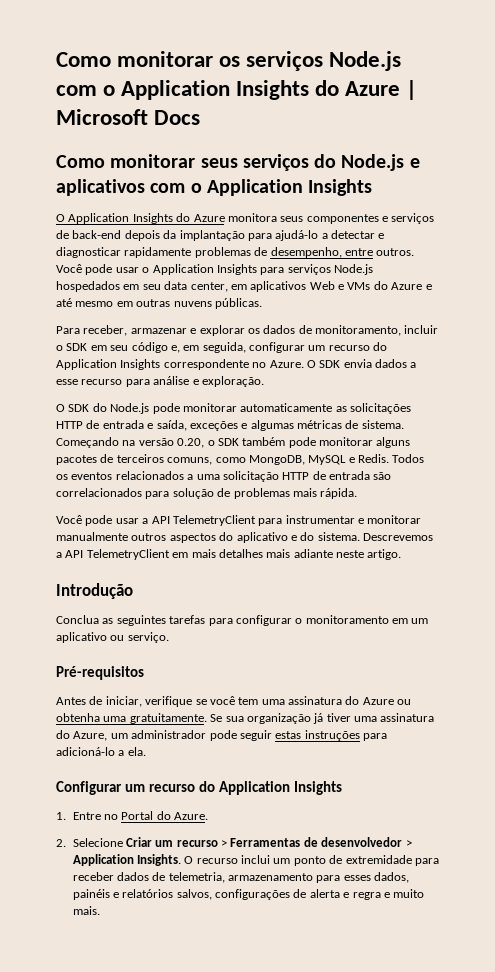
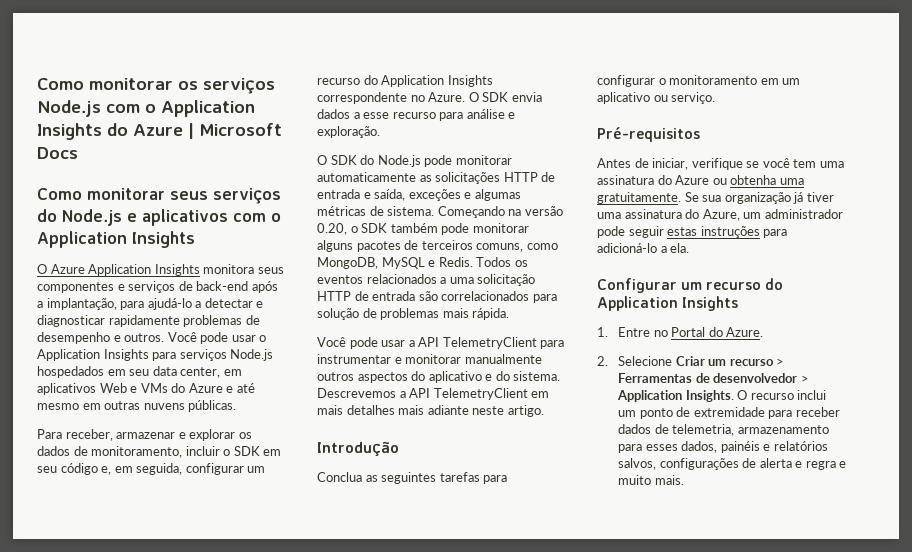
- O Application Insights do Azure monitora seus componentes e serviços de back-end depois da implantação para ajudá-lo a detectar e diagnosticar rapidamente problemas de desempenho, entre outros.
+ O Azure Application Insights monitora seus componentes e serviços de back-end após a implantação, para ajudá-lo a detectar e diagnosticar rapidamente problemas de desempenho e outros.

